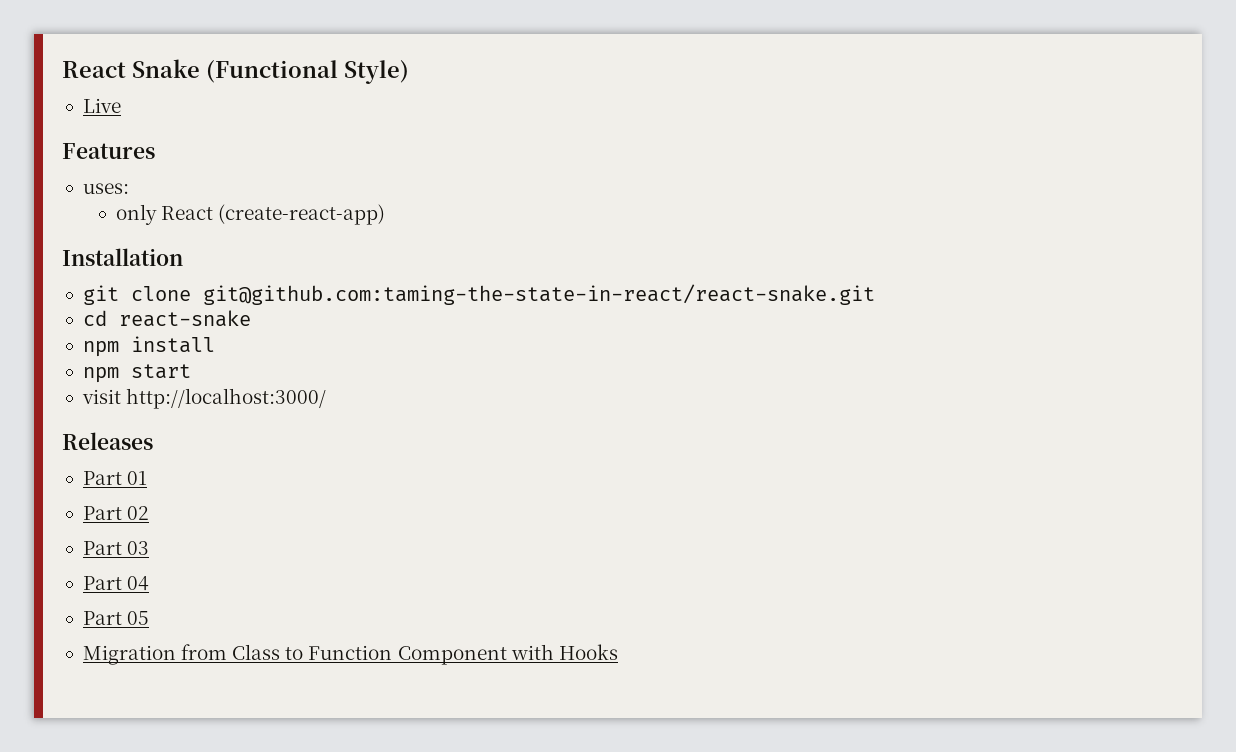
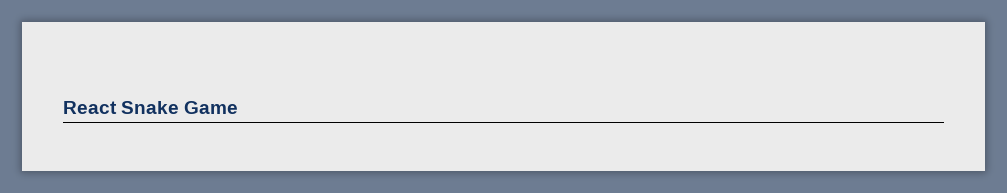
- React Snake (Functional Style)
- Live
- Features
- uses:
- only React (create-react-app)
- Installation
- git clone git@github.com:taming-the-state-in-react/react-snake.git
- cd react-snake
- npm install
- npm start
- visit http://localhost:3000/
- Releases
- Part 01
- Part 02
- Part 03
- Part 04
- Part 05
- Migration from Class to Function Component with Hooks
+ React Snake Game

